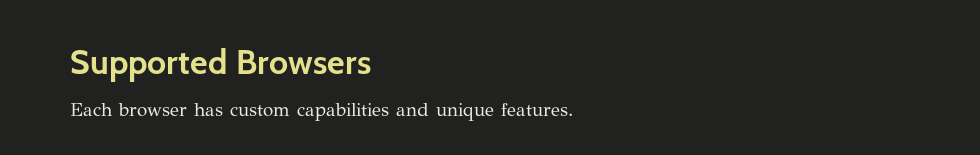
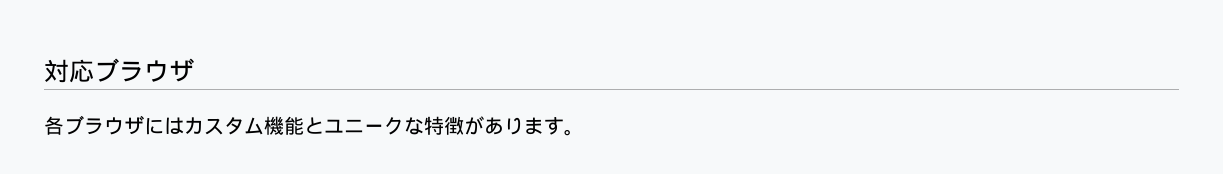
- Supported Browsers
- Each browser has custom capabilities and unique features.
+ 対応ブラウザ
+ 各ブラウザにはカスタム機能とユニークな特徴があります。

